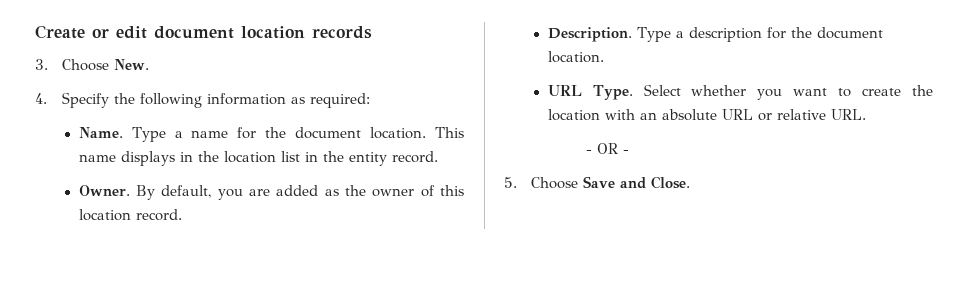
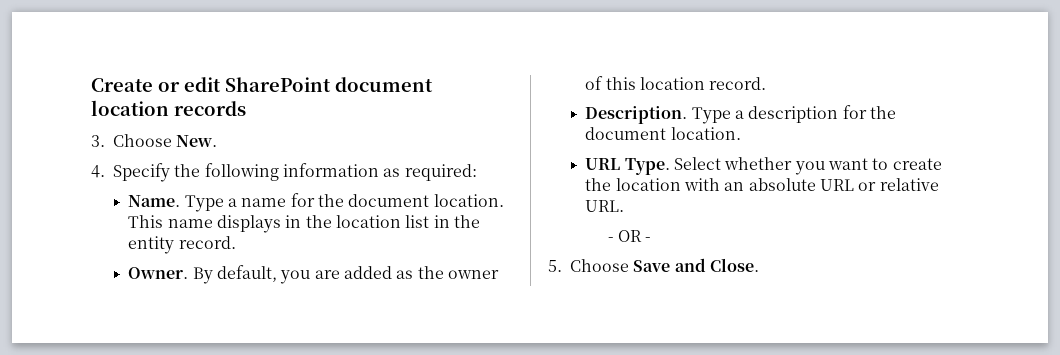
- Create or edit document location records
+ Create or edit SharePoint document location records

